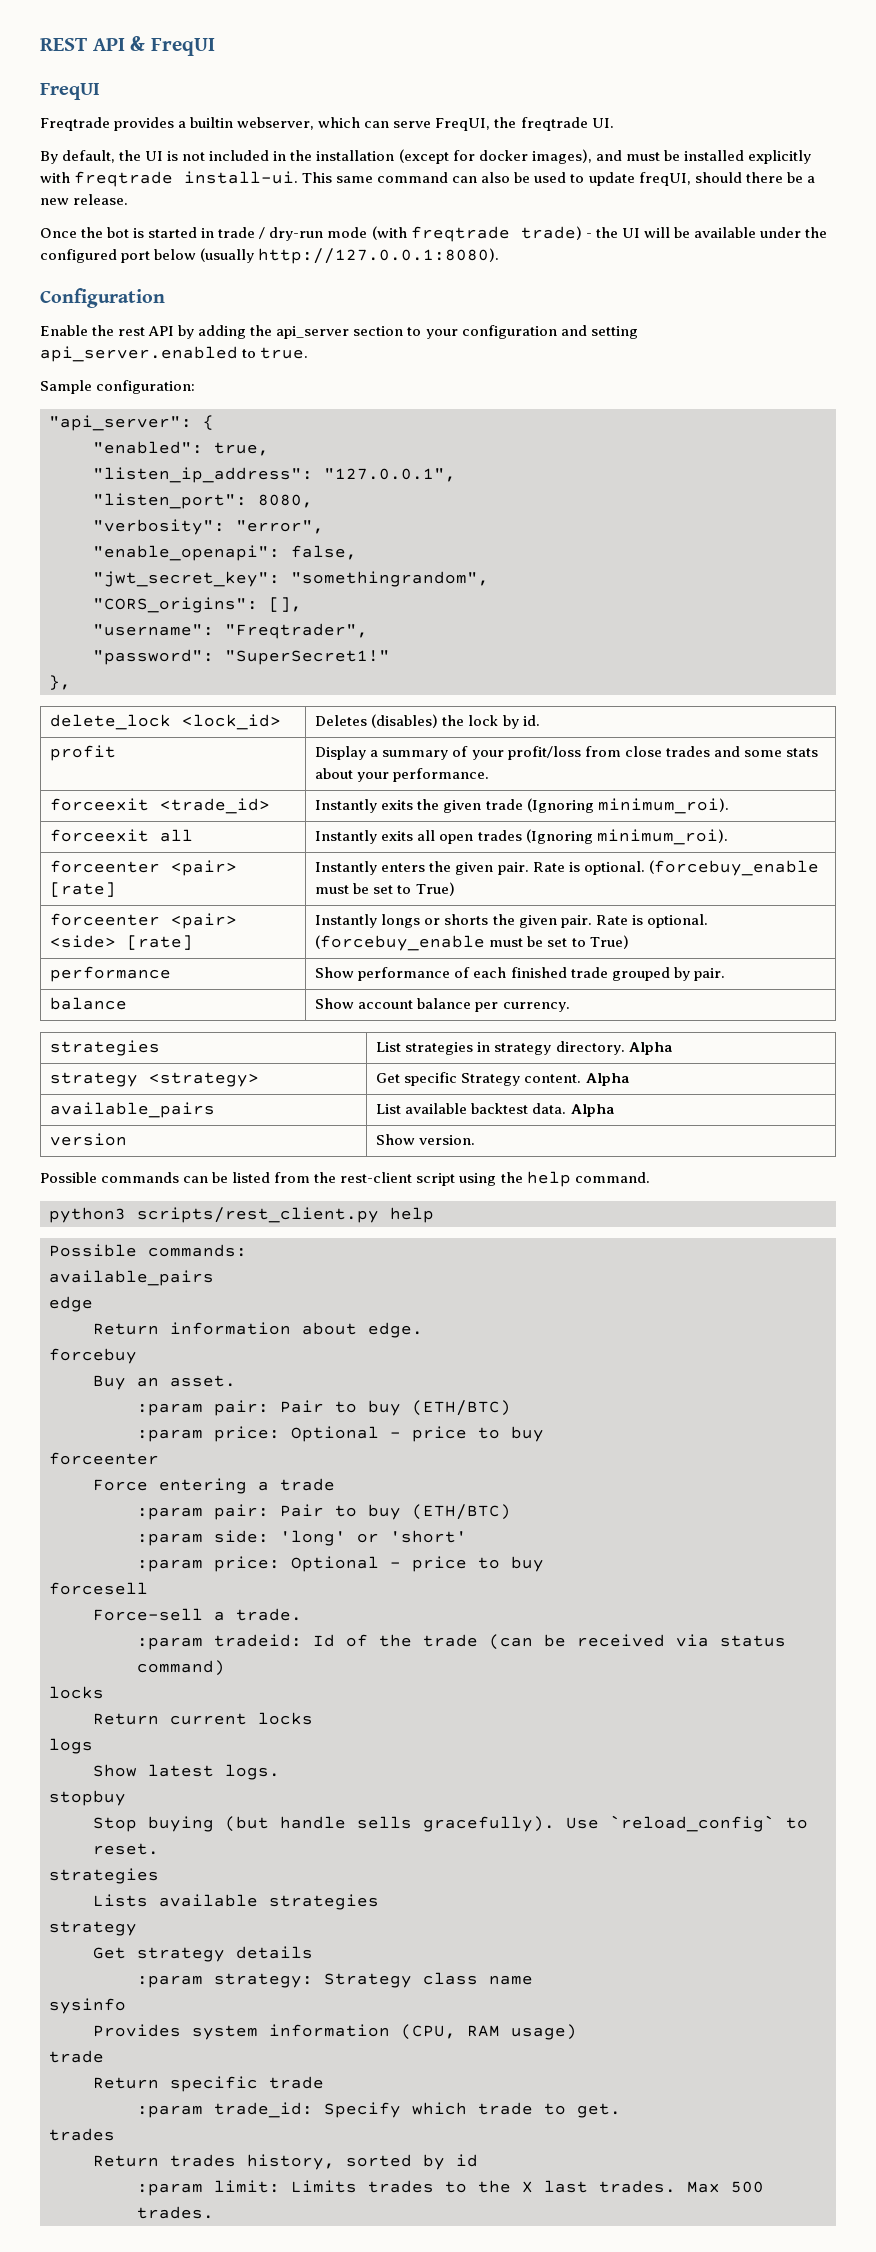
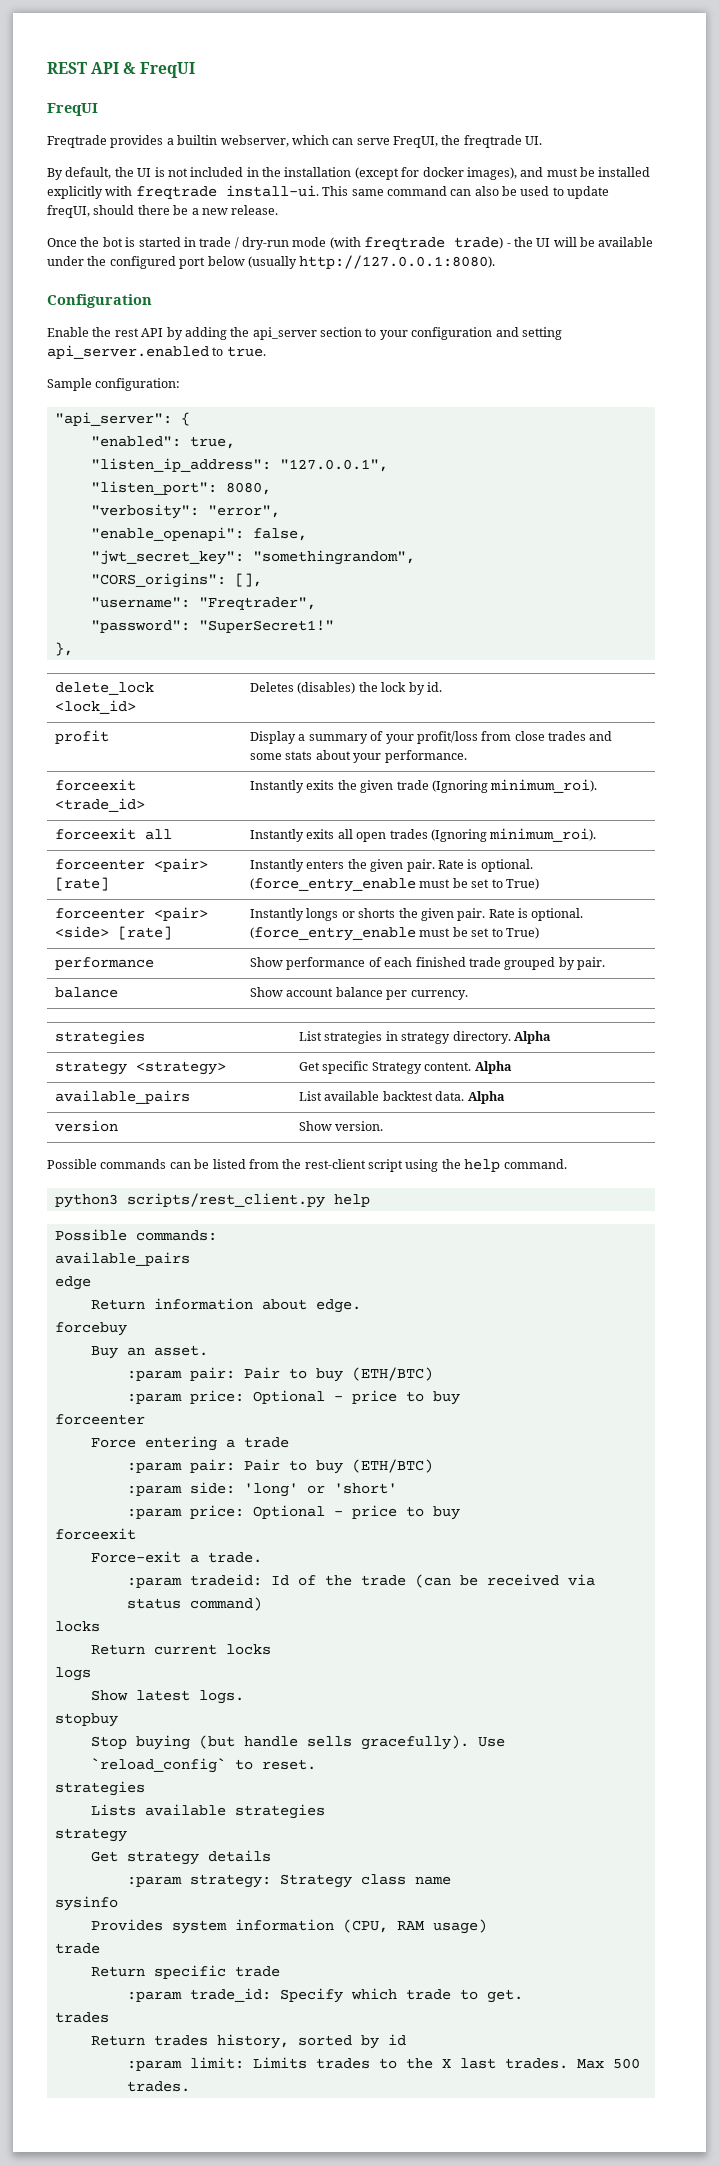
- forceenter <pair> [rate] | Instantly enters the given pair. Rate is optional. (forcebuy_enable must be set to True)
+ forceenter <pair> [rate] | Instantly enters the given pair. Rate is optional. (force_entry_enable must be set to True)
- forceenter <pair> <side> [rate] | Instantly longs or shorts the given pair. Rate is optional. (forcebuy_enable must be set to True)
+ forceenter <pair> <side> [rate] | Instantly longs or shorts the given pair. Rate is optional. (force_entry_enable must be set to True)
  :param side: 'long' or 'short'
  :param price: Optional - price to buy
- forcesell
- Force-sell a trade.
+ forceexit
+ Force-exit a trade.

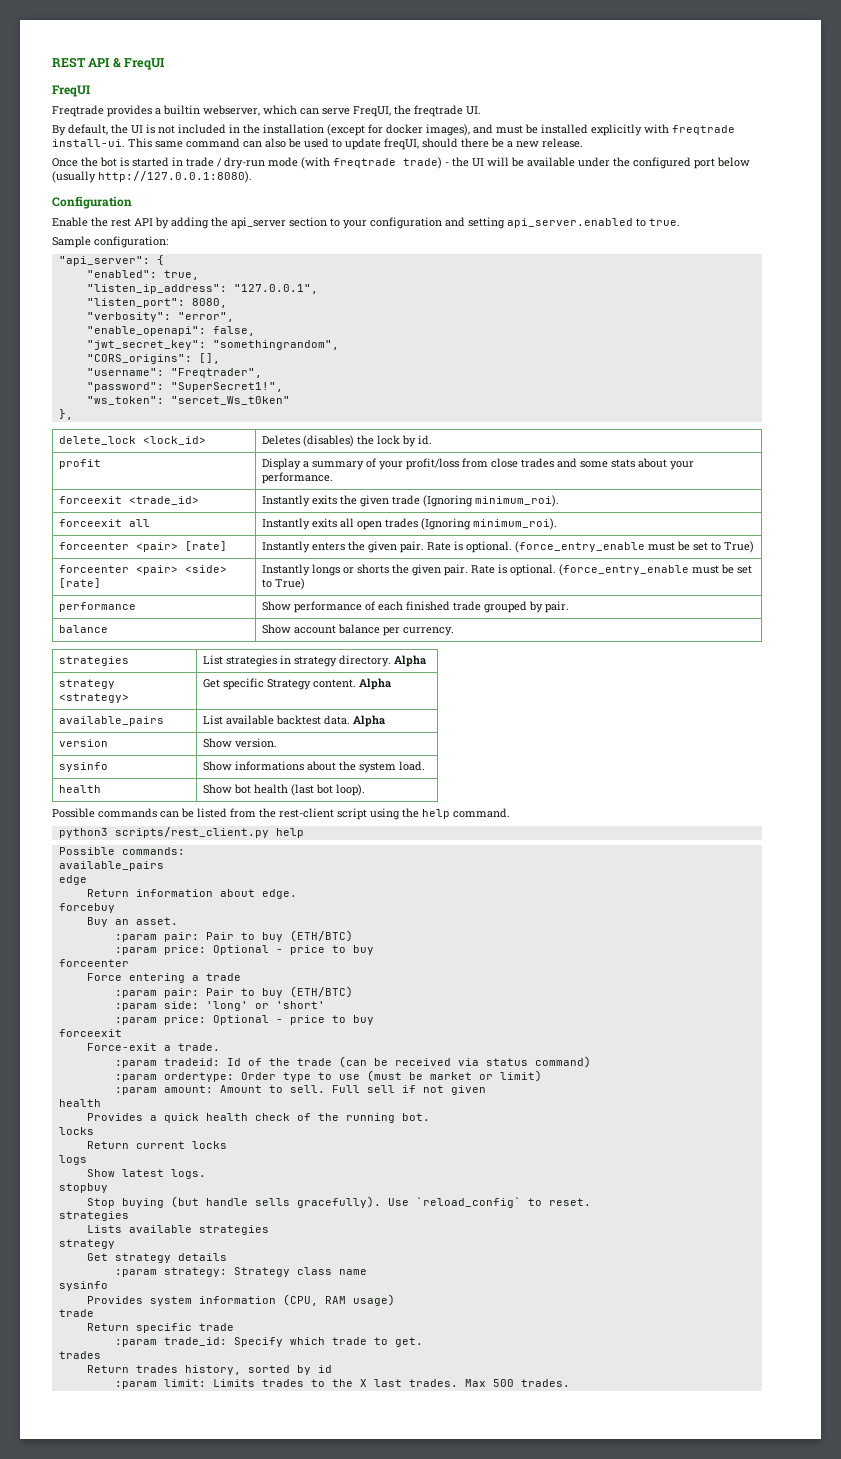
- "password": "SuperSecret1!"
+ "password": "SuperSecret1!",
+ "ws_token": "sercet_Ws_t0ken"
+ sysinfo | Show informations about the system load.
+ health | Show bot health (last bot loop).
+ :param ordertype: Order type to use (must be market or limit)
+ :param amount: Amount to sell. Full sell if not given
+ health
+ Provides a quick health check of the running bot.

